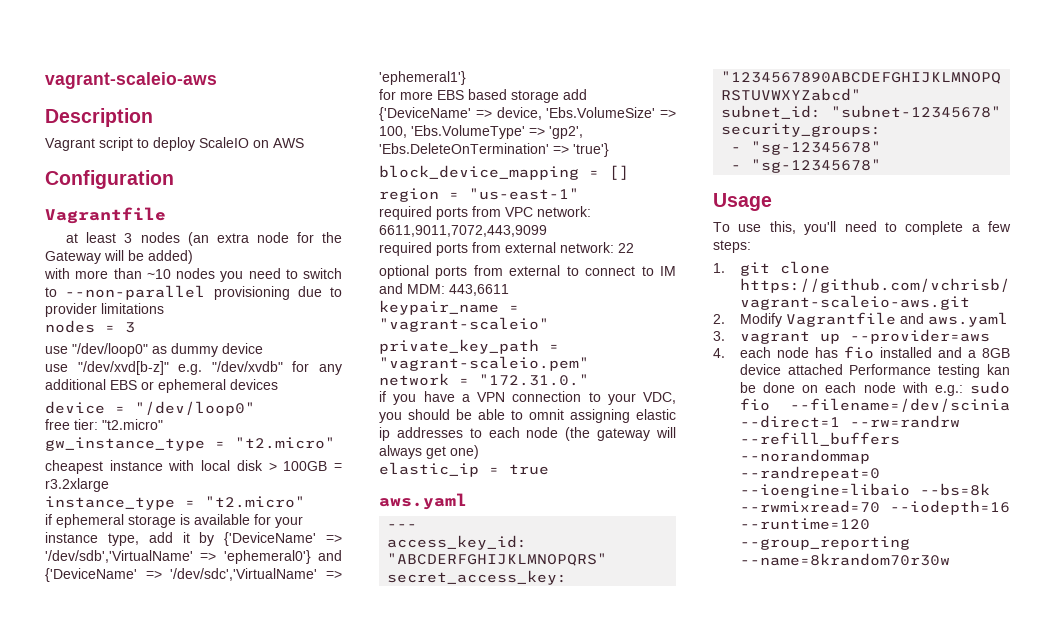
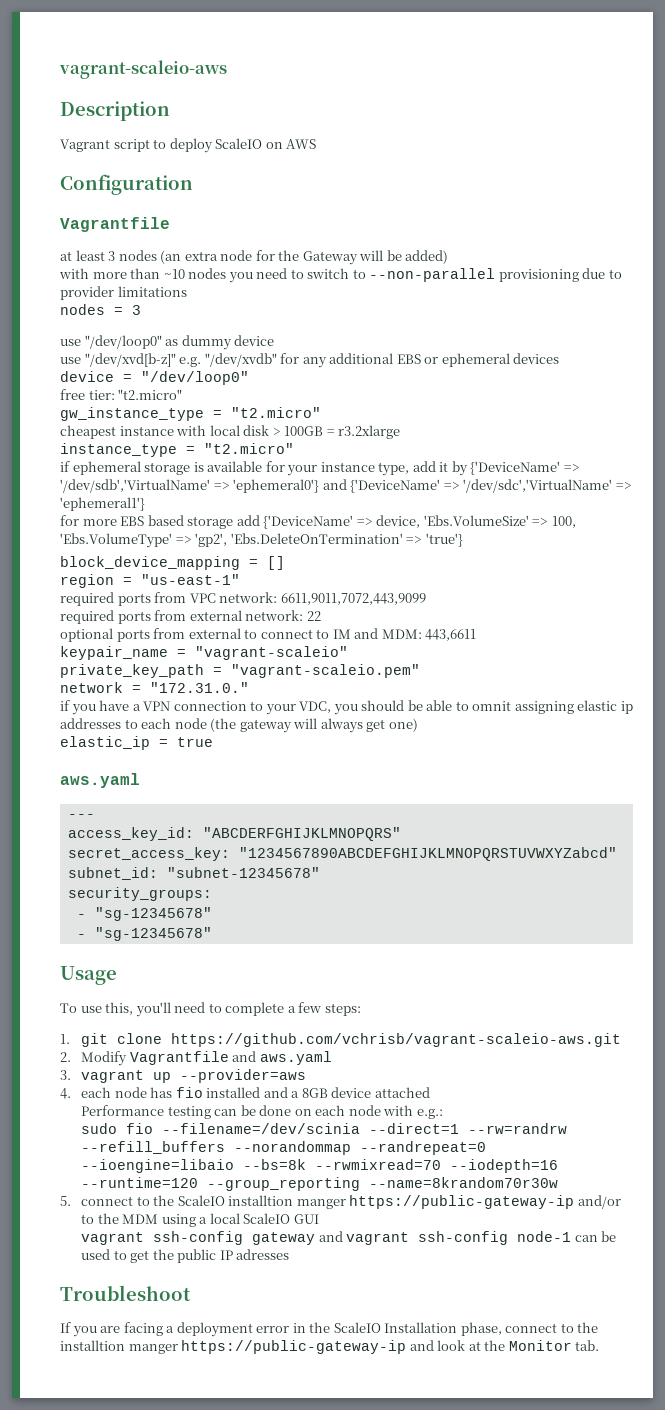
- 4. each node has fio installed and a 8GB device attached Performance testing kan be done on each node with e.g.: sudo fio --filename=/dev/scinia --direct=1 --rw=randrw --refill_buffers --norandommap --randrepeat=0 --ioengine=libaio --bs=8k --rwmixread=70 --iodepth=16 --runtime=120 --group_reporting --name=8krandom70r30w
+ 4. each node has fio installed and a 8GB device attached
+ Performance testing can be done on each node with e.g.:
+ sudo fio --filename=/dev/scinia --direct=1 --rw=randrw --refill_buffers --norandommap --randrepeat=0 --ioengine=libaio --bs=8k --rwmixread=70 --iodepth=16 --runtime=120 --group_reporting --name=8krandom70r30w
+ 5. connect to the ScaleIO installtion manger https://public-gateway-ip and/or to the MDM using a local ScaleIO GUI
+ vagrant ssh-config gateway and vagrant ssh-config node-1 can be used to get the public IP adresses
+ Troubleshoot
+ If you are facing a deployment error in the ScaleIO Installation phase, connect to the installtion manger https://public-gateway-ip and look at the Monitor tab.

